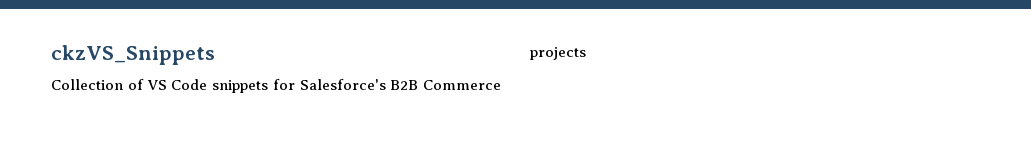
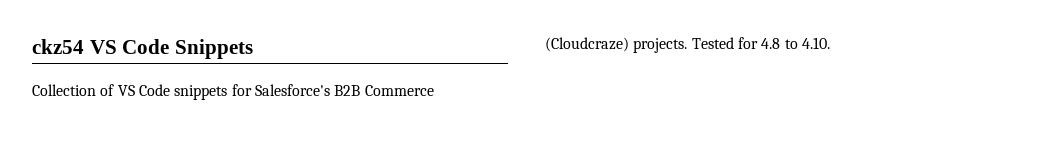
- ckzVS_Snippets
+ ckz54 VS Code Snippets
- Collection of VS Code snippets for Salesforce's B2B Commerce projects
+ Collection of VS Code snippets for Salesforce's B2B Commerce (Cloudcraze) projects. Tested for 4.8 to 4.10.

